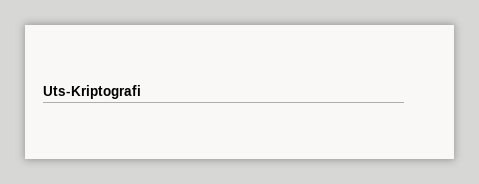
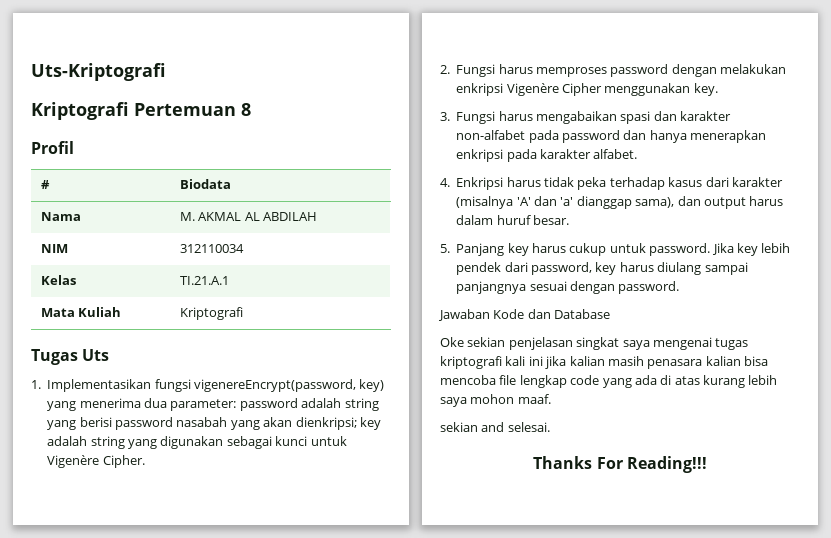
+ Kriptografi Pertemuan 8
+ Profil
+ # | Biodata
+ Nama | M. AKMAL AL ABDILAH
+ NIM | 312110034
+ Kelas | TI.21.A.1
+ Mata Kuliah | Kriptografi
+ Tugas Uts
+ 1. Implementasikan fungsi vigenereEncrypt(password, key) yang menerima dua parameter: password adalah string yang berisi password nasabah yang akan dienkripsi; key adalah string yang digunakan sebagai kunci untuk Vigenère Cipher.
+ 2. Fungsi harus memproses password dengan melakukan enkripsi Vigenère Cipher menggunakan key.
+ 3. Fungsi harus mengabaikan spasi dan karakter non-alfabet pada password dan hanya menerapkan enkripsi pada karakter alfabet.
+ 4. Enkripsi harus tidak peka terhadap kasus dari karakter (misalnya 'A' dan 'a' dianggap sama), dan output harus dalam huruf besar.
+ 5. Panjang key harus cukup untuk password. Jika key lebih pendek dari password, key harus diulang sampai panjangnya sesuai dengan password.
+ Jawaban Kode dan Database
+ Oke sekian penjelasan singkat saya mengenai tugas kriptografi kali ini jika kalian masih penasara kalian bisa mencoba file lengkap code yang ada di atas kurang lebih saya mohon maaf.
+ sekian and selesai.
+ Thanks For Reading!!!

